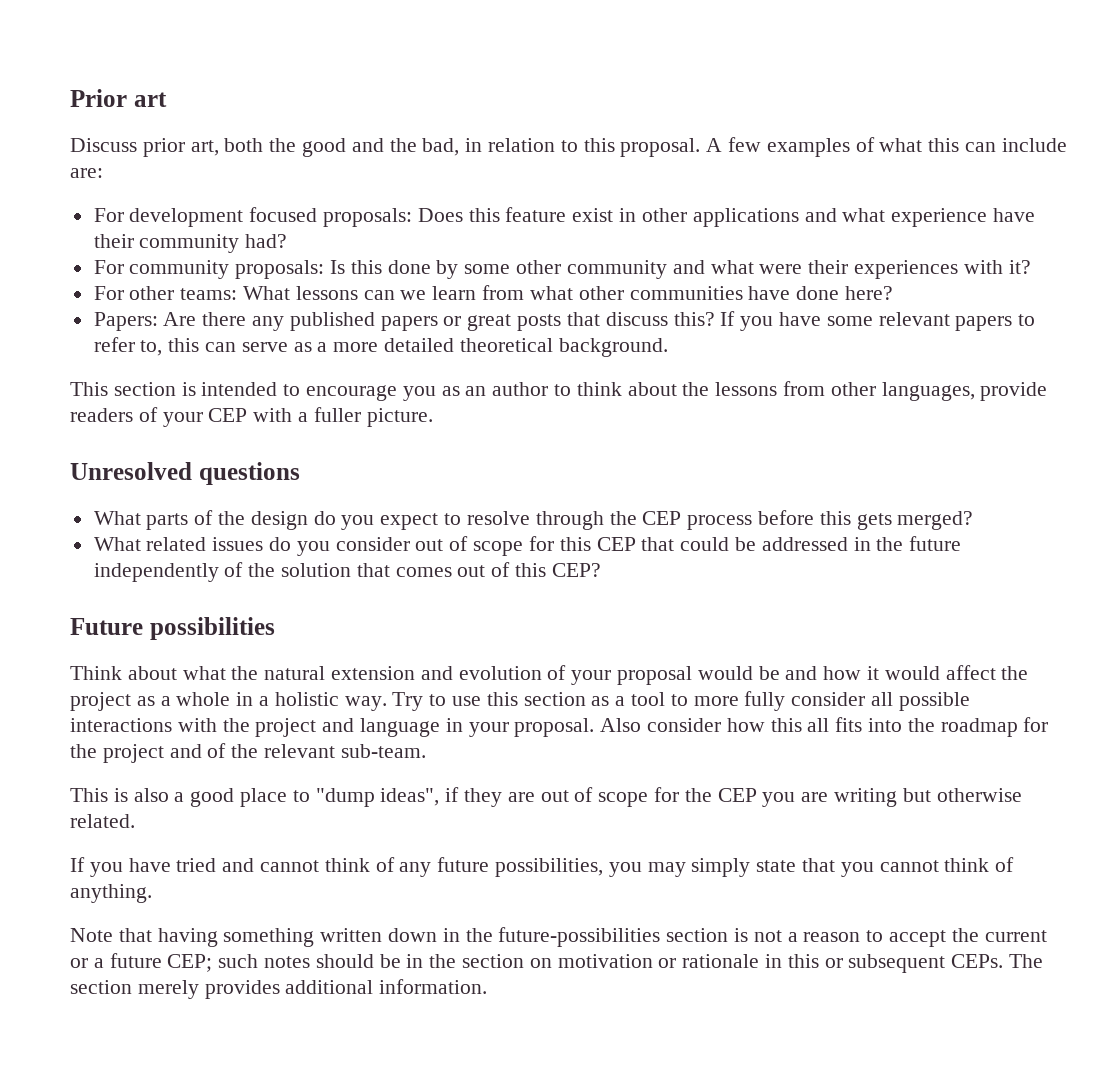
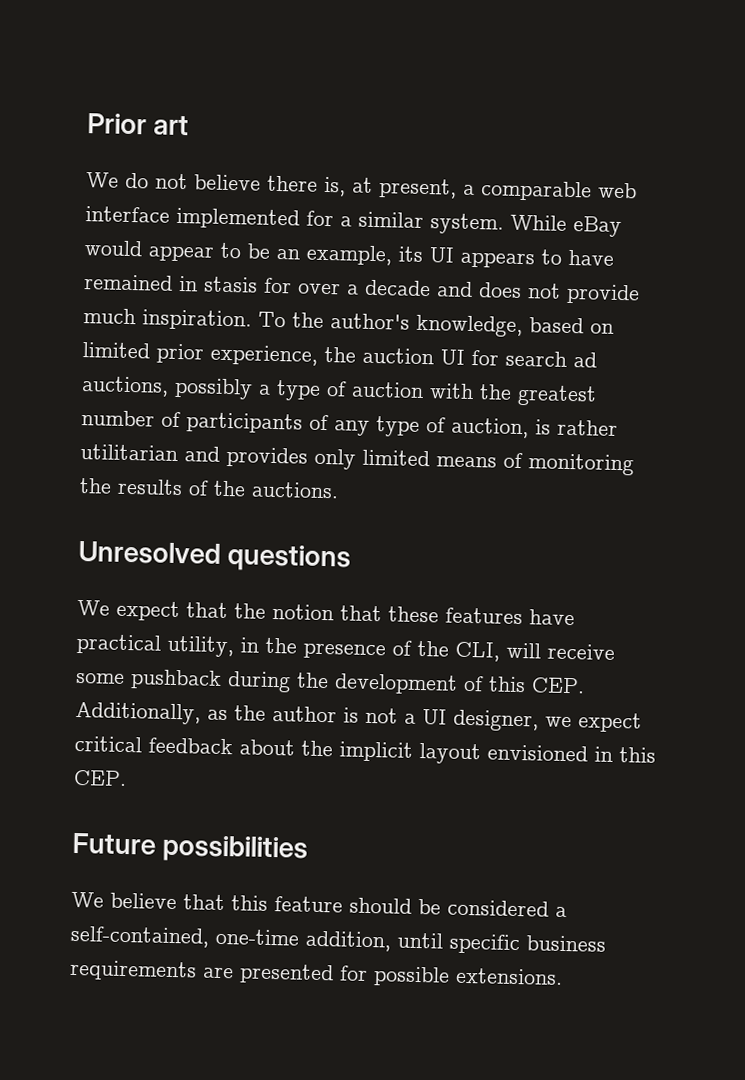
- Discuss prior art, both the good and the bad, in relation to this proposal. A few examples of what this can include are:
- For development focused proposals: Does this feature exist in other applications and what experience have their community had?
- For community proposals: Is this done by some other community and what were their experiences with it?
- For other teams: What lessons can we learn from what other communities have done here?
- Papers: Are there any published papers or great posts that discuss this? If you have some relevant papers to refer to, this can serve as a more detailed theoretical background.
- This section is intended to encourage you as an author to think about the lessons from other languages, provide readers of your CEP with a fuller picture.
+ We do not believe there is, at present, a comparable web interface implemented for a similar system. While eBay would appear to be an example, its UI appears to have remained in stasis for over a decade and does not provide much inspiration. To the author's knowledge, based on limited prior experience, the auction UI for search ad auctions, possibly a type of auction with the greatest number of participants of any type of auction, is rather utilitarian and provides only limited means of monitoring the results of the auctions.
  Unresolved questions
- What parts of the design do you expect to resolve through the CEP process before this gets merged?
- What related issues do you consider out of scope for this CEP that could be addressed in the future independently of the solution that comes out of this CEP?
+ We expect that the notion that these features have practical utility, in the presence of the CLI, will receive some pushback during the development of this CEP. Additionally, as the author is not a UI designer, we expect critical feedback about the implicit layout envisioned in this CEP.
  Future possibilities
- Think about what the natural extension and evolution of your proposal would be and how it would affect the project as a whole in a holistic way. Try to use this section as a tool to more fully consider all possible interactions with the project and language in your proposal. Also consider how this all fits into the roadmap for the project and of the relevant sub-team.
- This is also a good place to "dump ideas", if they are out of scope for the CEP you are writing but otherwise related.
- If you have tried and cannot think of any future possibilities, you may simply state that you cannot think of anything.
- Note that having something written down in the future-possibilities section is not a reason to accept the current or a future CEP; such notes should be in the section on motivation or rationale in this or subsequent CEPs. The section merely provides additional information.
+ We believe that this feature should be considered a self-contained, one-time addition, until specific business requirements are presented for possible extensions.

